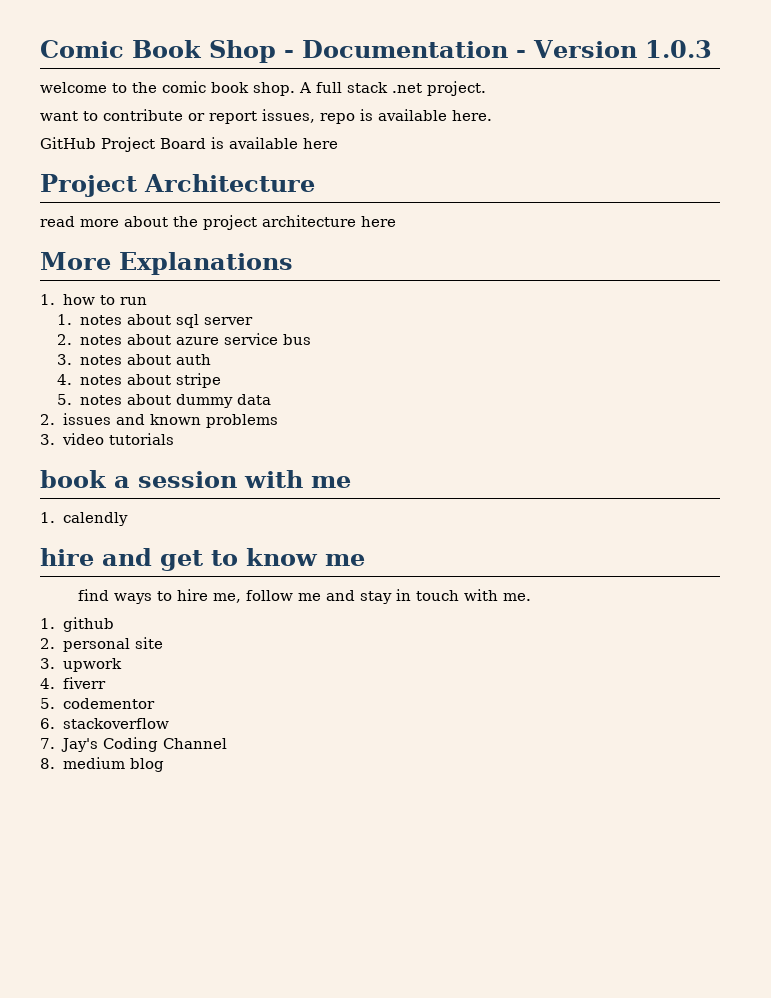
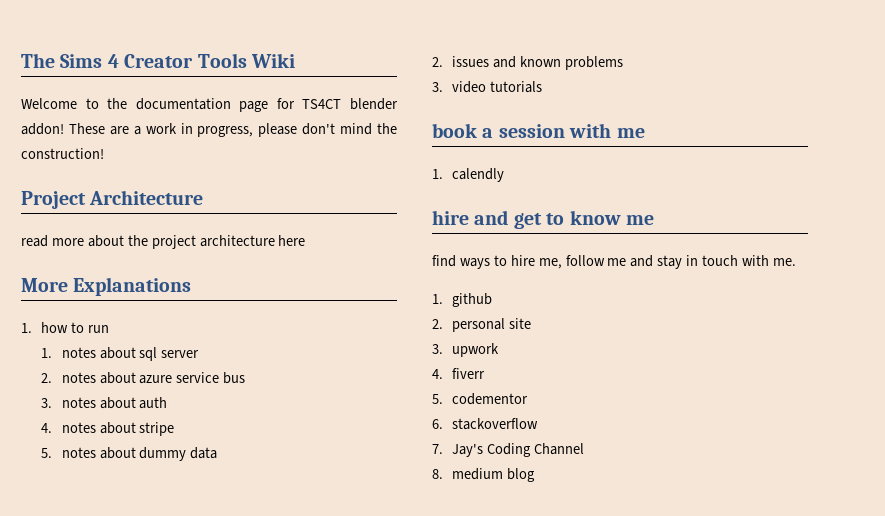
- Comic Book Shop - Documentation - Version 1.0.3
- welcome to the comic book shop. A full stack .net project.
- want to contribute or report issues, repo is available here.
- GitHub Project Board is available here
+ The Sims 4 Creator Tools Wiki
+ Welcome to the documentation page for TS4CT blender addon! These are a work in progress, please don't mind the construction!

